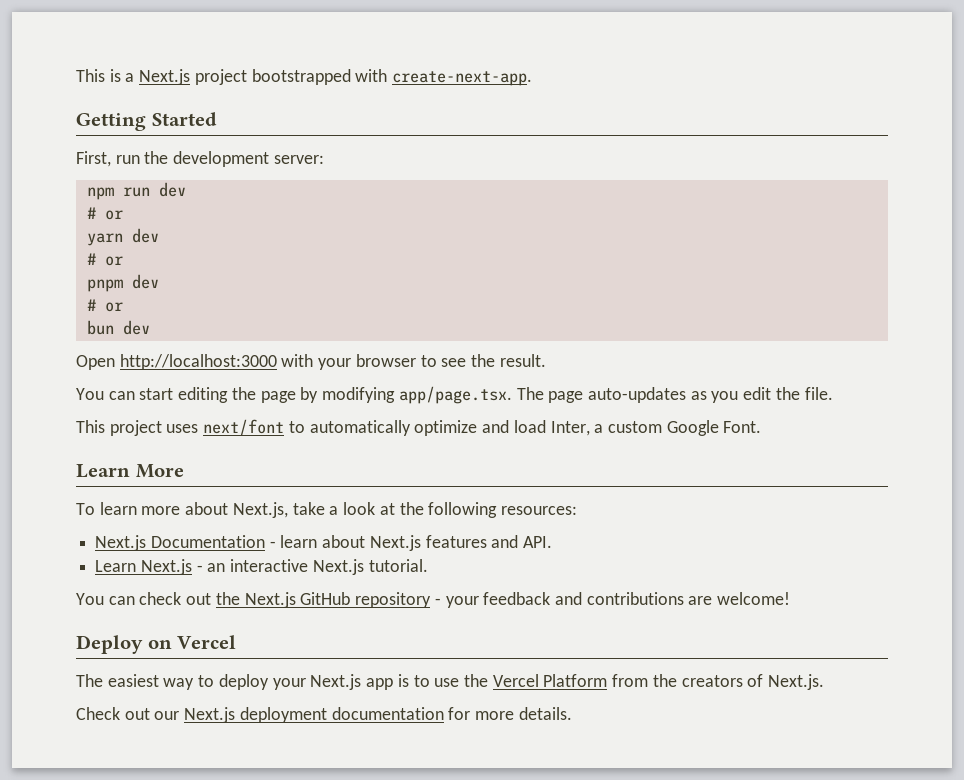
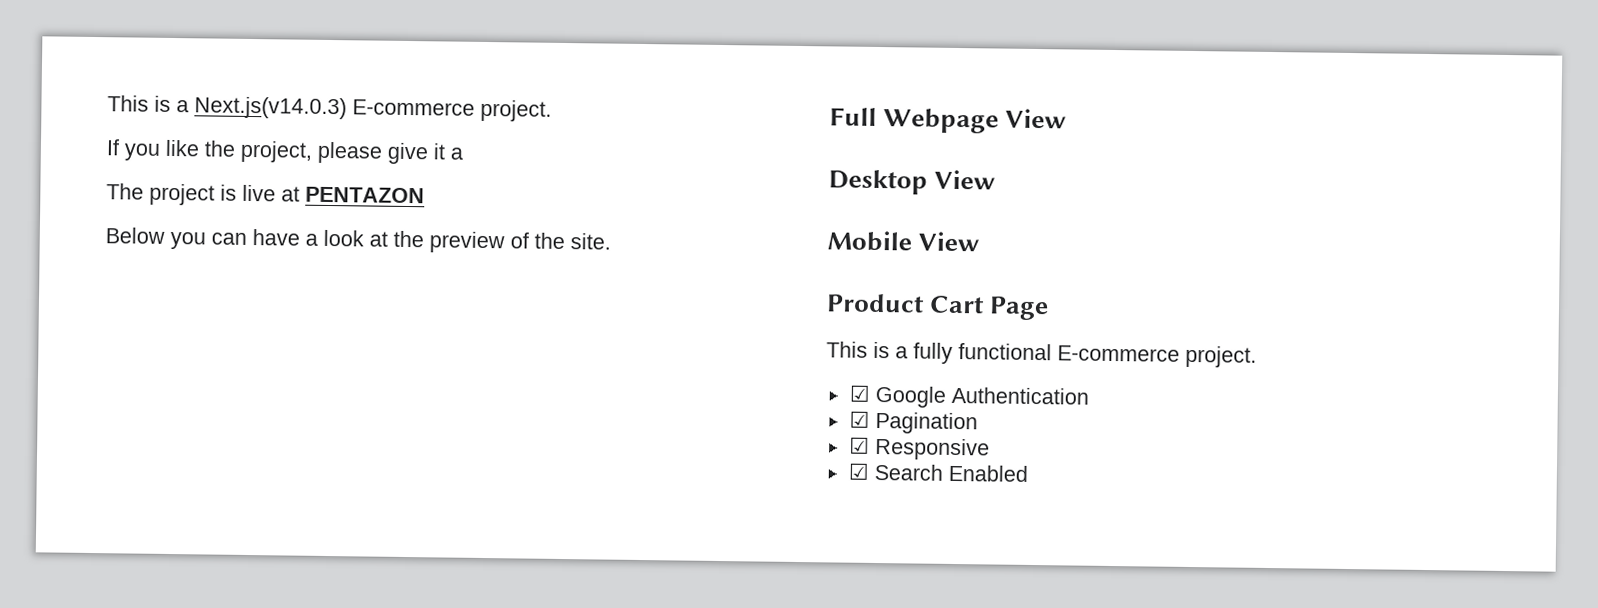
- This is a Next.js project bootstrapped with create-next-app.
- Getting Started
- First, run the development server:
- npm run dev
- # or
- yarn dev
- # or
- pnpm dev
- # or
- bun dev
- Open http://localhost:3000 with your browser to see the result.
- You can start editing the page by modifying app/page.tsx. The page auto-updates as you edit the file.
- This project uses next/font to automatically optimize and load Inter, a custom Google Font.
- Learn More
- To learn more about Next.js, take a look at the following resources:
- Next.js Documentation - learn about Next.js features and API.
- Learn Next.js - an interactive Next.js tutorial.
- You can check out the Next.js GitHub repository - your feedback and contributions are welcome!
- Deploy on Vercel
- The easiest way to deploy your Next.js app is to use the Vercel Platform from the creators of Next.js.
- Check out our Next.js deployment documentation for more details.
+ This is a Next.js(v14.0.3) E-commerce project.
+ If you like the project, please give it a
+ The project is live at PENTAZON
+ Below you can have a look at the preview of the site.
+ Full Webpage View
+ Desktop View
+ Mobile View
+ Product Cart Page
+ This is a fully functional E-commerce project.
+ ☑ Google Authentication
+ ☑ Pagination
+ ☑ Responsive
+ ☑ Search Enabled

